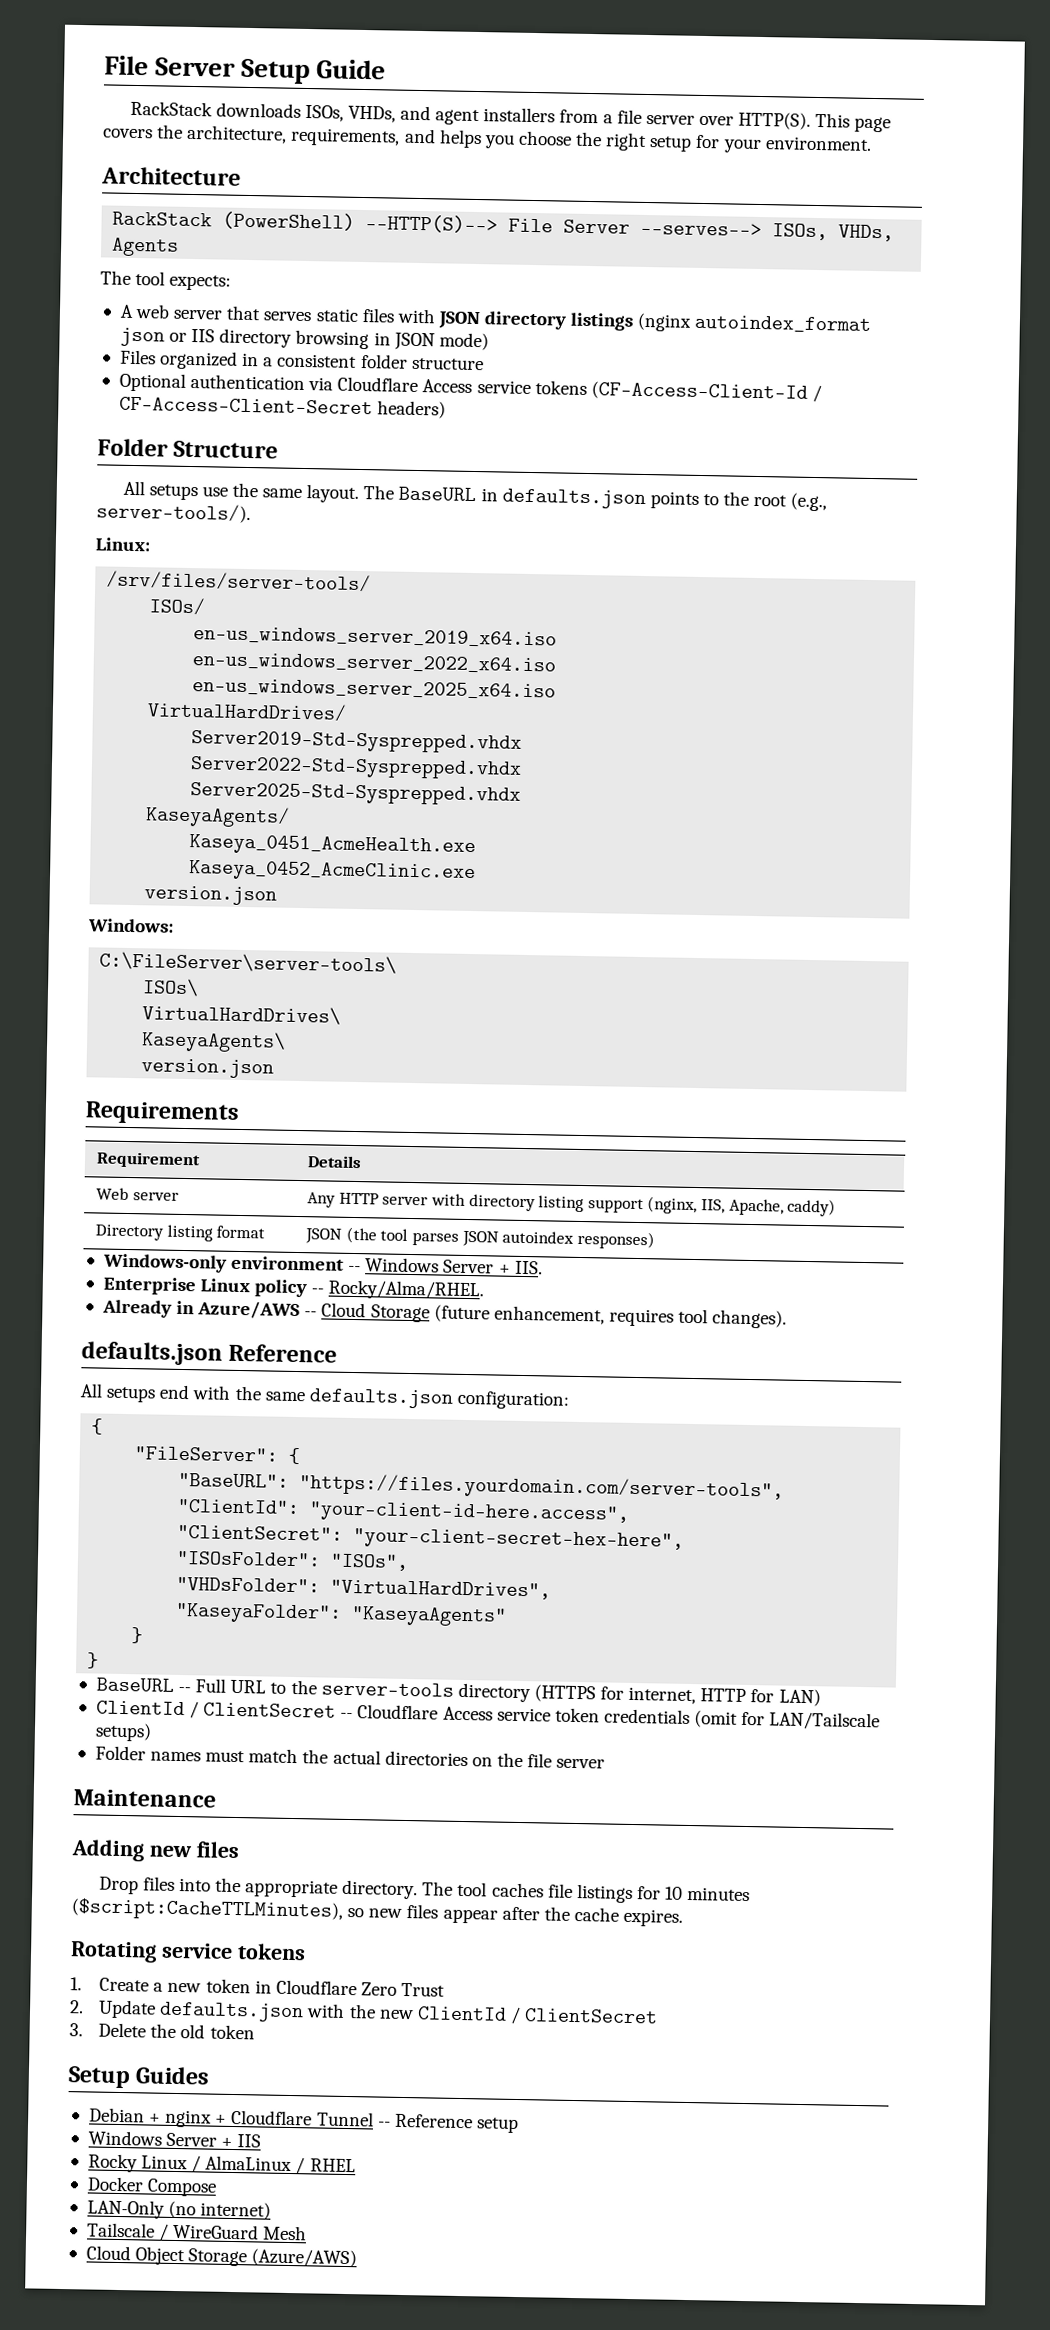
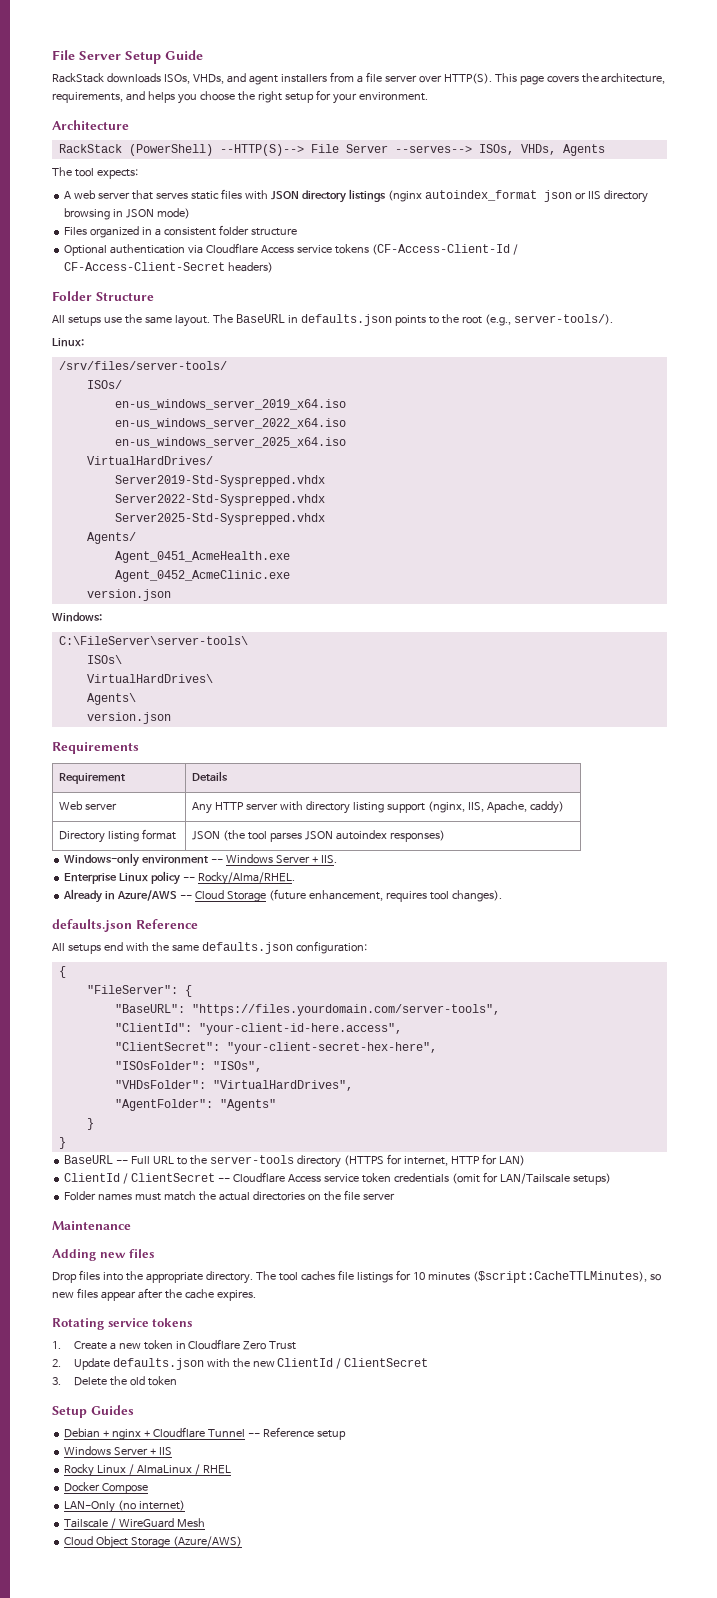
- KaseyaAgents/
- Kaseya_0451_AcmeHealth.exe
- Kaseya_0452_AcmeClinic.exe
+ Agents/
+ Agent_0451_AcmeHealth.exe
+ Agent_0452_AcmeClinic.exe
- KaseyaAgents\
+ Agents\
- "KaseyaFolder": "KaseyaAgents"
+ "AgentFolder": "Agents"

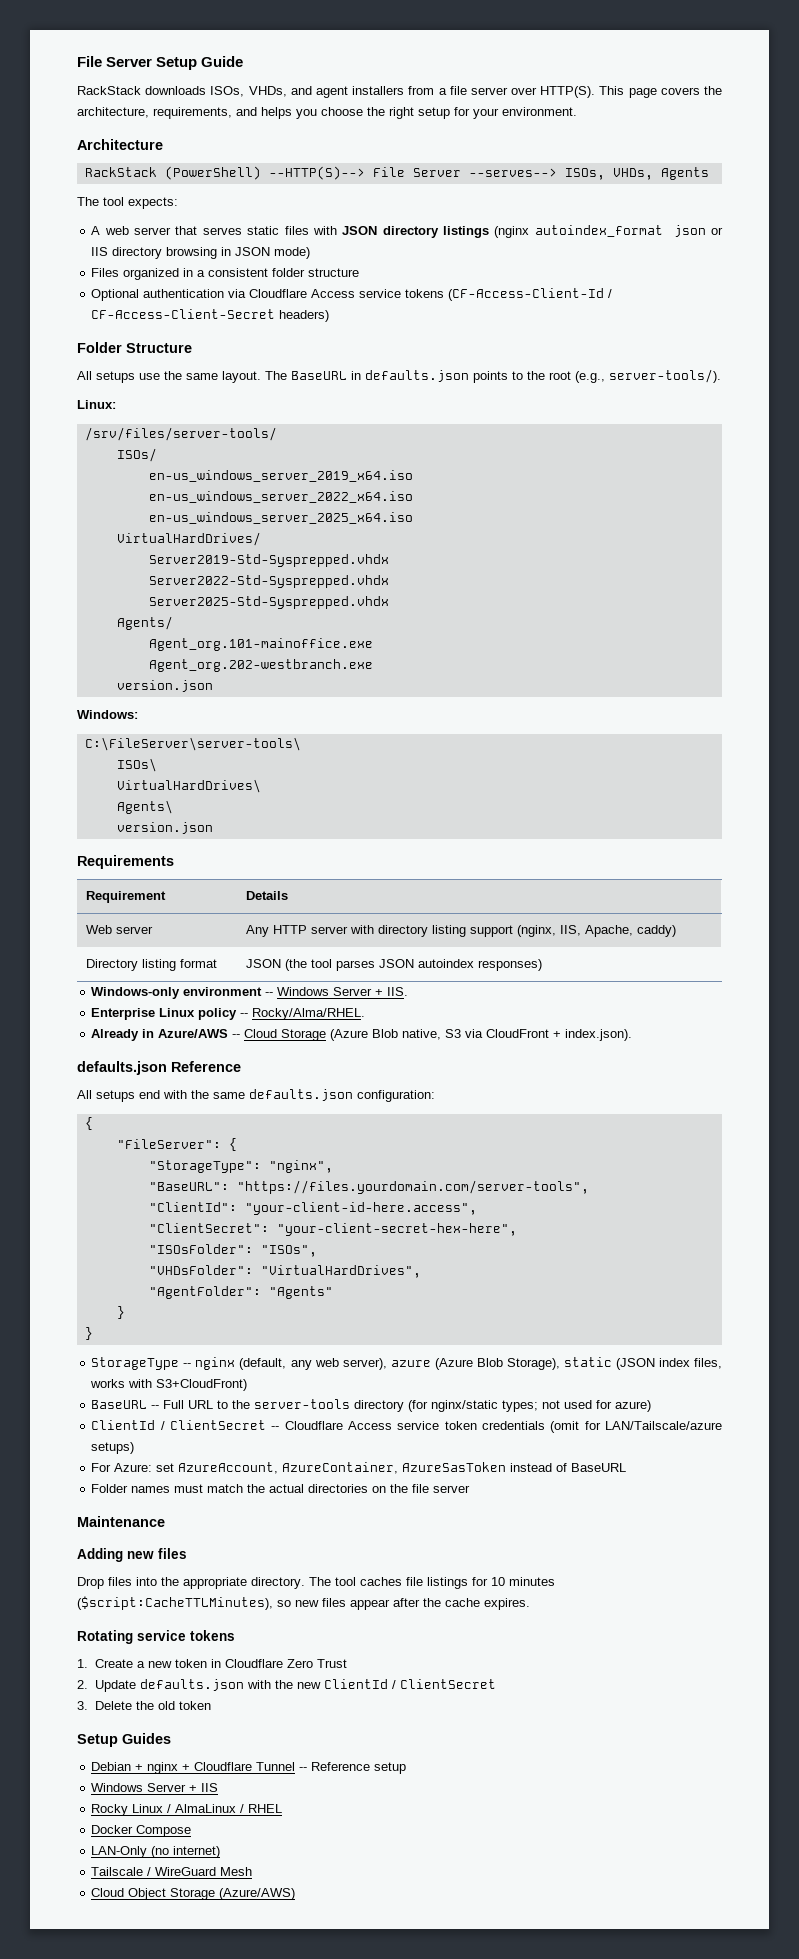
- Agent_0451_AcmeHealth.exe
- Agent_0452_AcmeClinic.exe
+ Agent_org.101-mainoffice.exe
+ Agent_org.202-westbranch.exe
- Already in Azure/AWS -- Cloud Storage (future enhancement, requires tool changes).
+ Already in Azure/AWS -- Cloud Storage (Azure Blob native, S3 via CloudFront + index.json).
+ "StorageType": "nginx",
+ StorageType -- nginx (default, any web server), azure (Azure Blob Storage), static (JSON index files, works with S3+CloudFront)
- BaseURL -- Full URL to the server-tools directory (HTTPS for internet, HTTP for LAN)
+ BaseURL -- Full URL to the server-tools directory (for nginx/static types; not used for azure)
- ClientId / ClientSecret -- Cloudflare Access service token credentials (omit for LAN/Tailscale setups)
+ ClientId / ClientSecret -- Cloudflare Access service token credentials (omit for LAN/Tailscale/azure setups)
+ For Azure: set AzureAccount, AzureContainer, AzureSasToken instead of BaseURL

